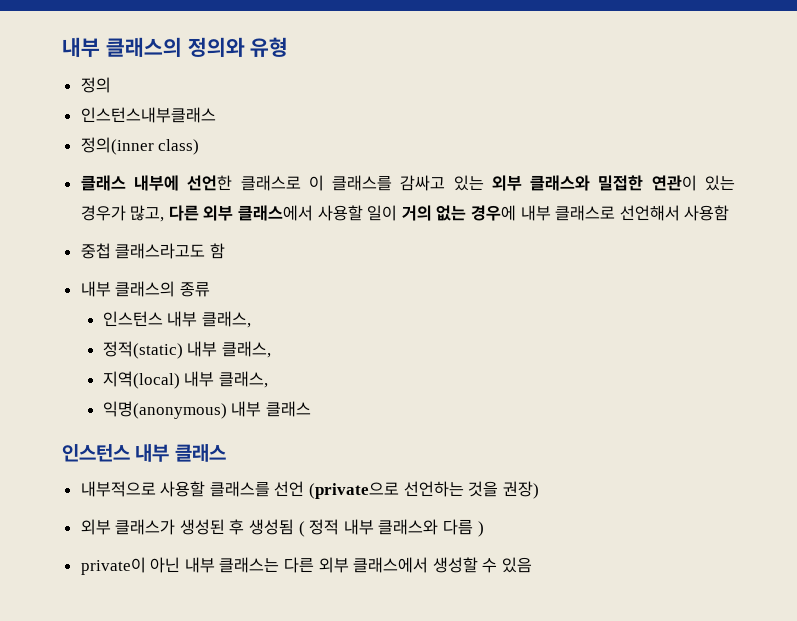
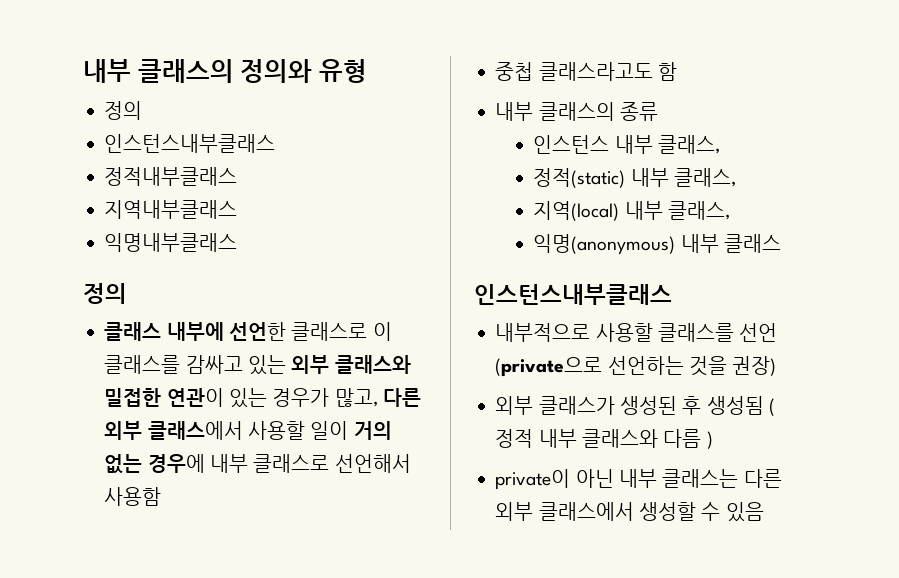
- 정의(inner class)
+ 정적내부클래스
+ 지역내부클래스
+ 익명내부클래스
+ 정의
  익명(anonymous) 내부 클래스
- 인스턴스 내부 클래스
+ 인스턴스내부클래스

